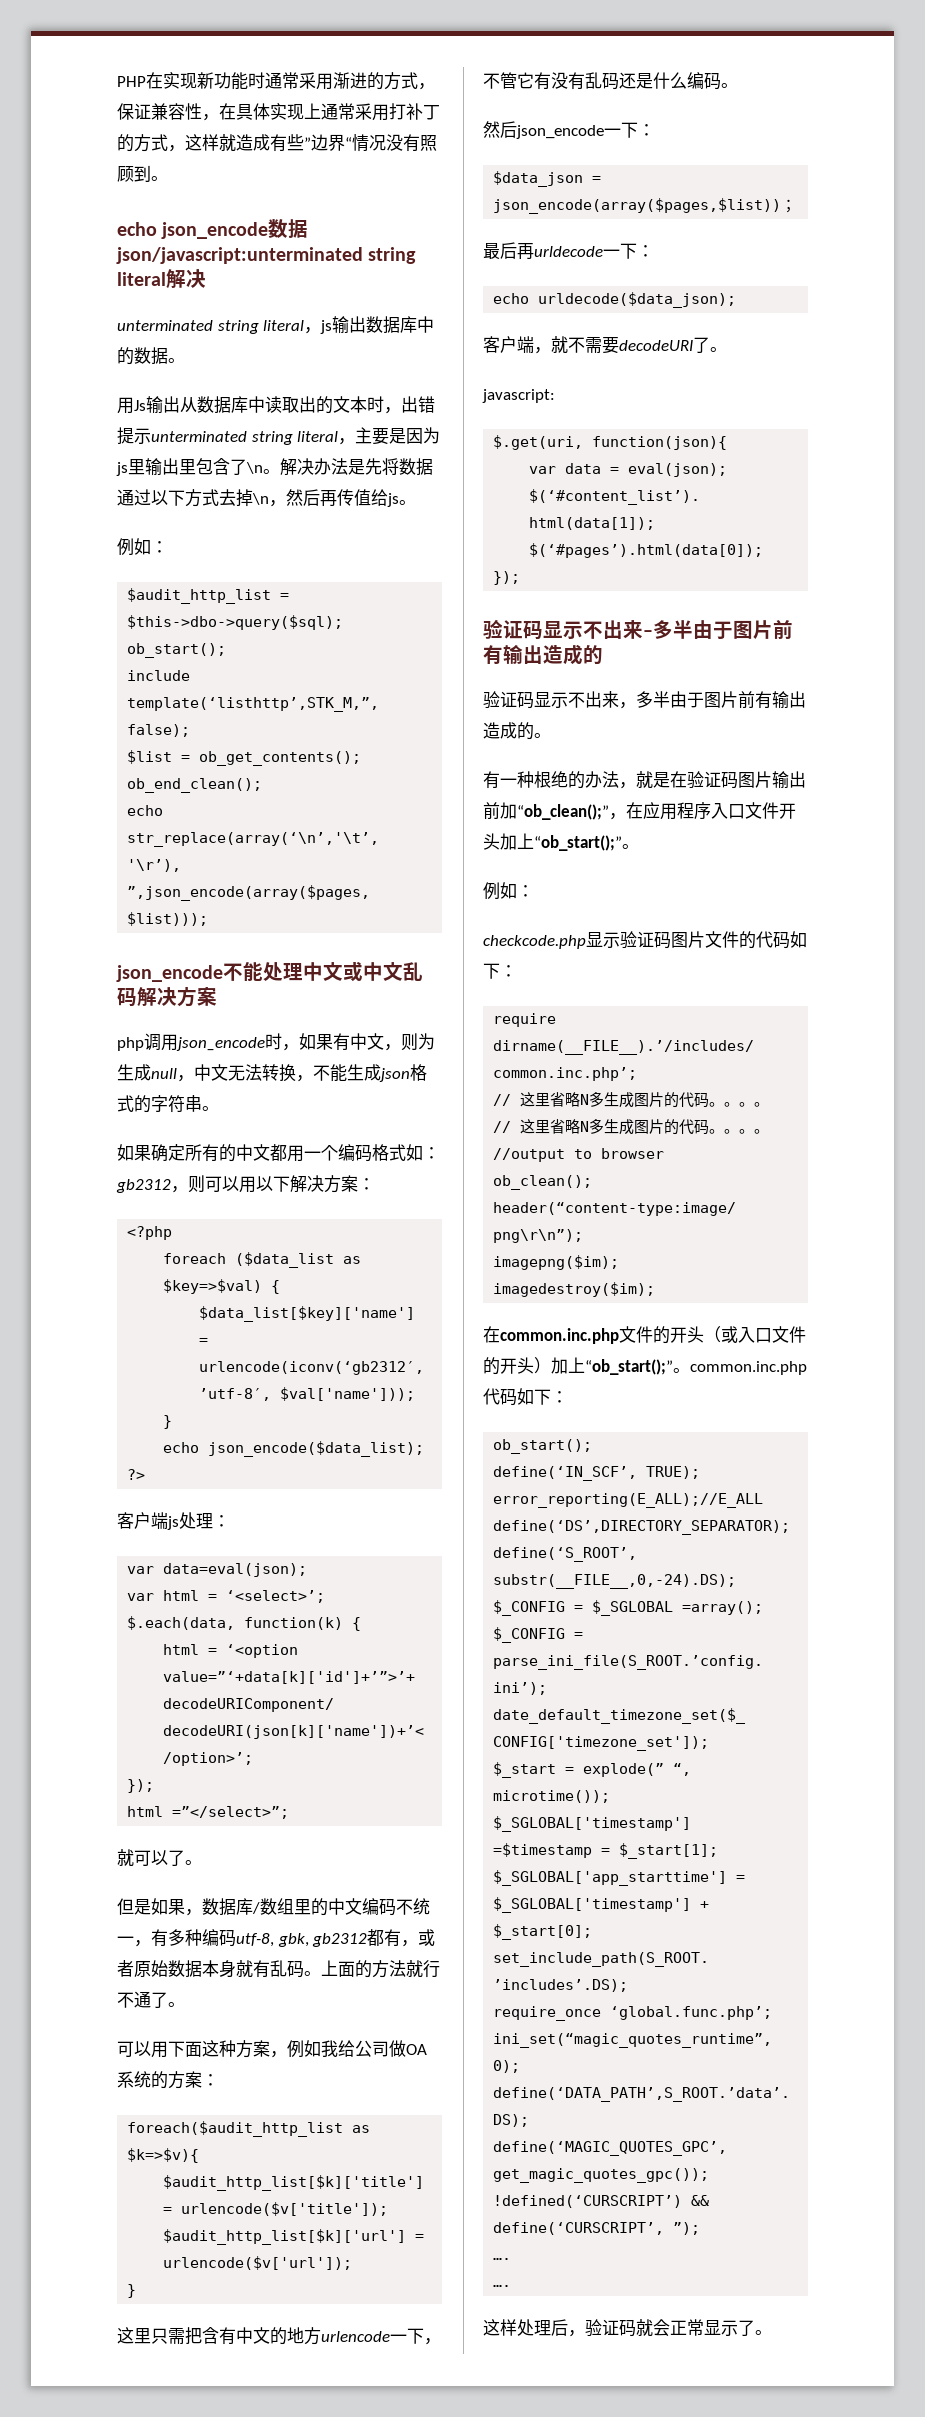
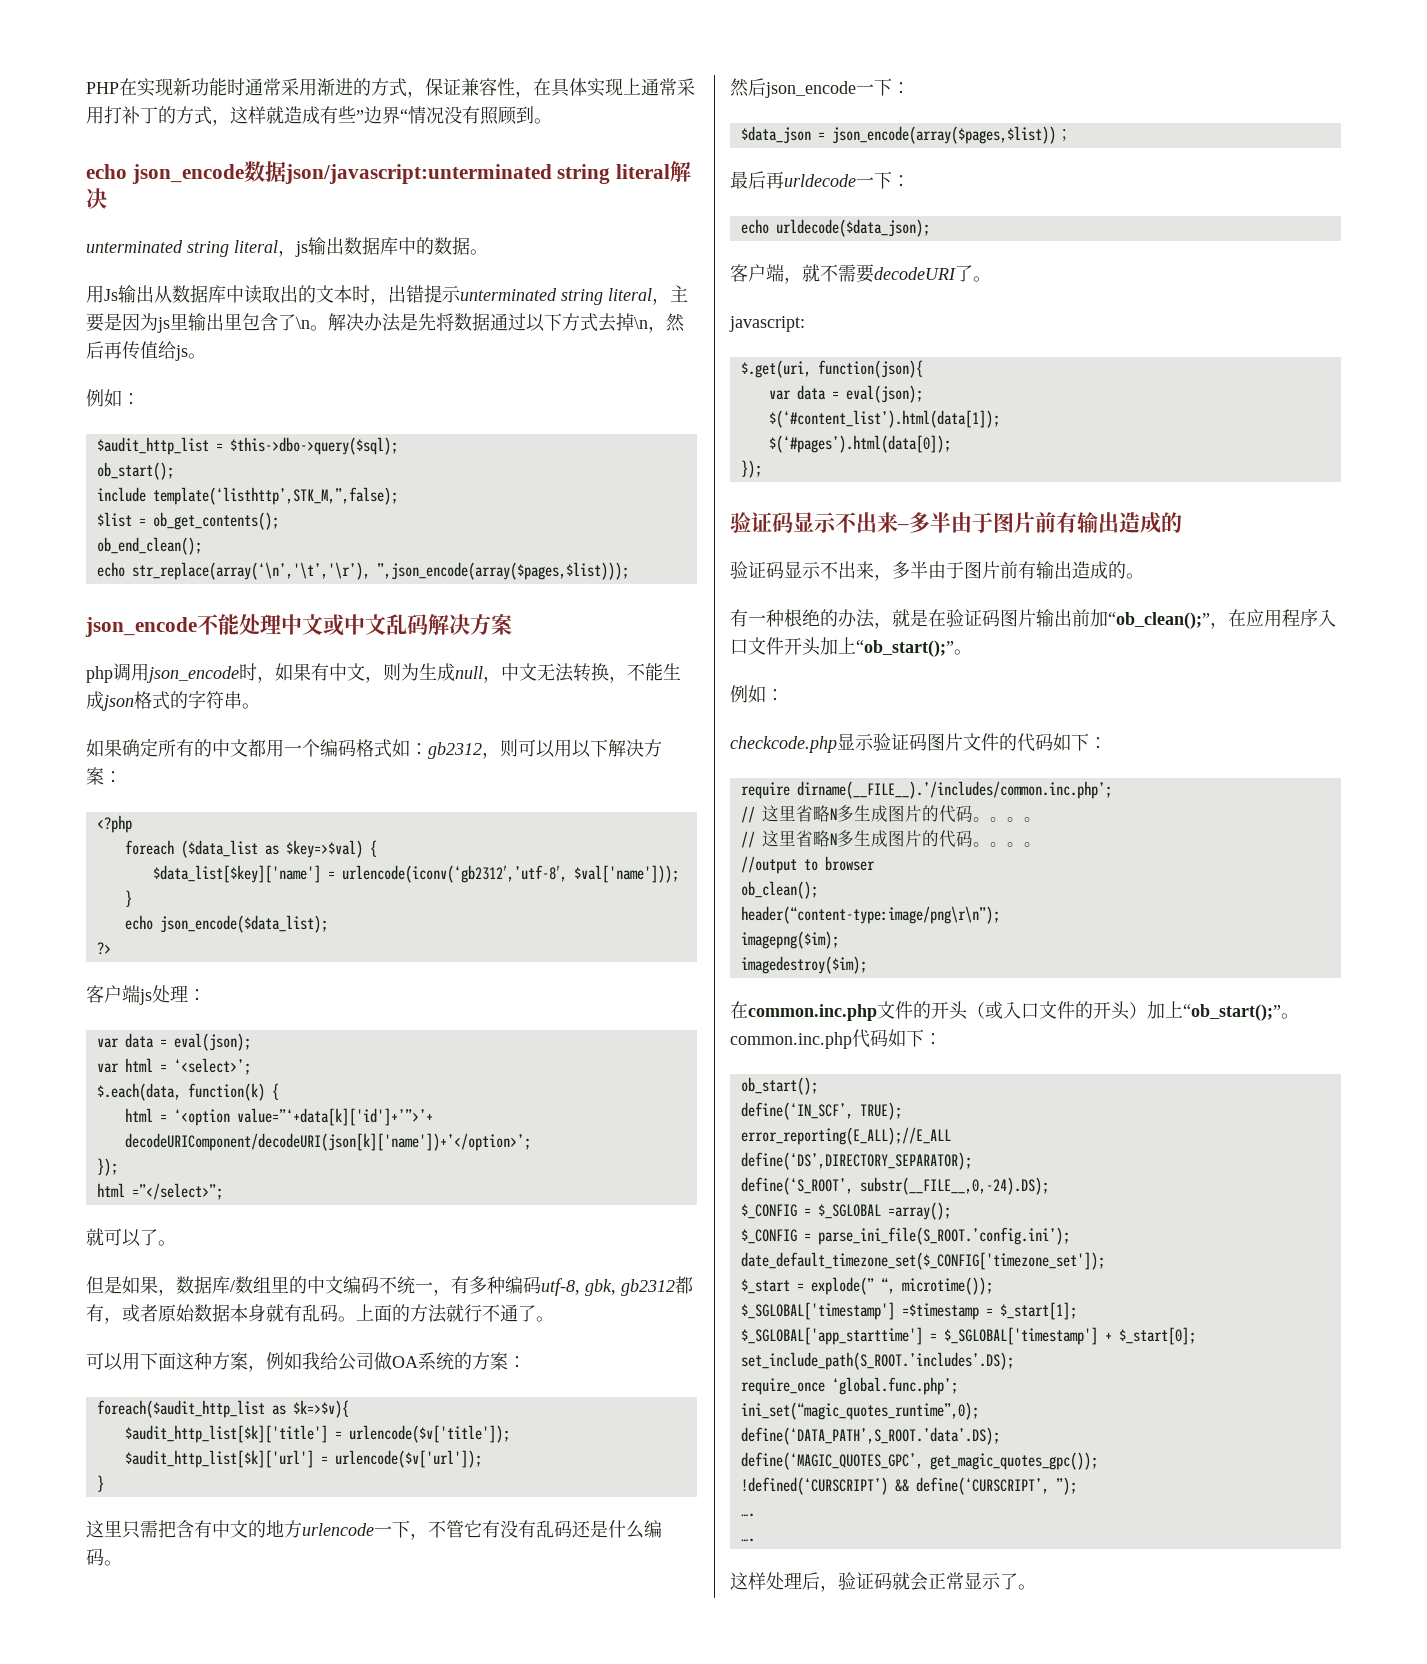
  客户端js处理：
- var data=eval(json);
+ var data = eval(json);

